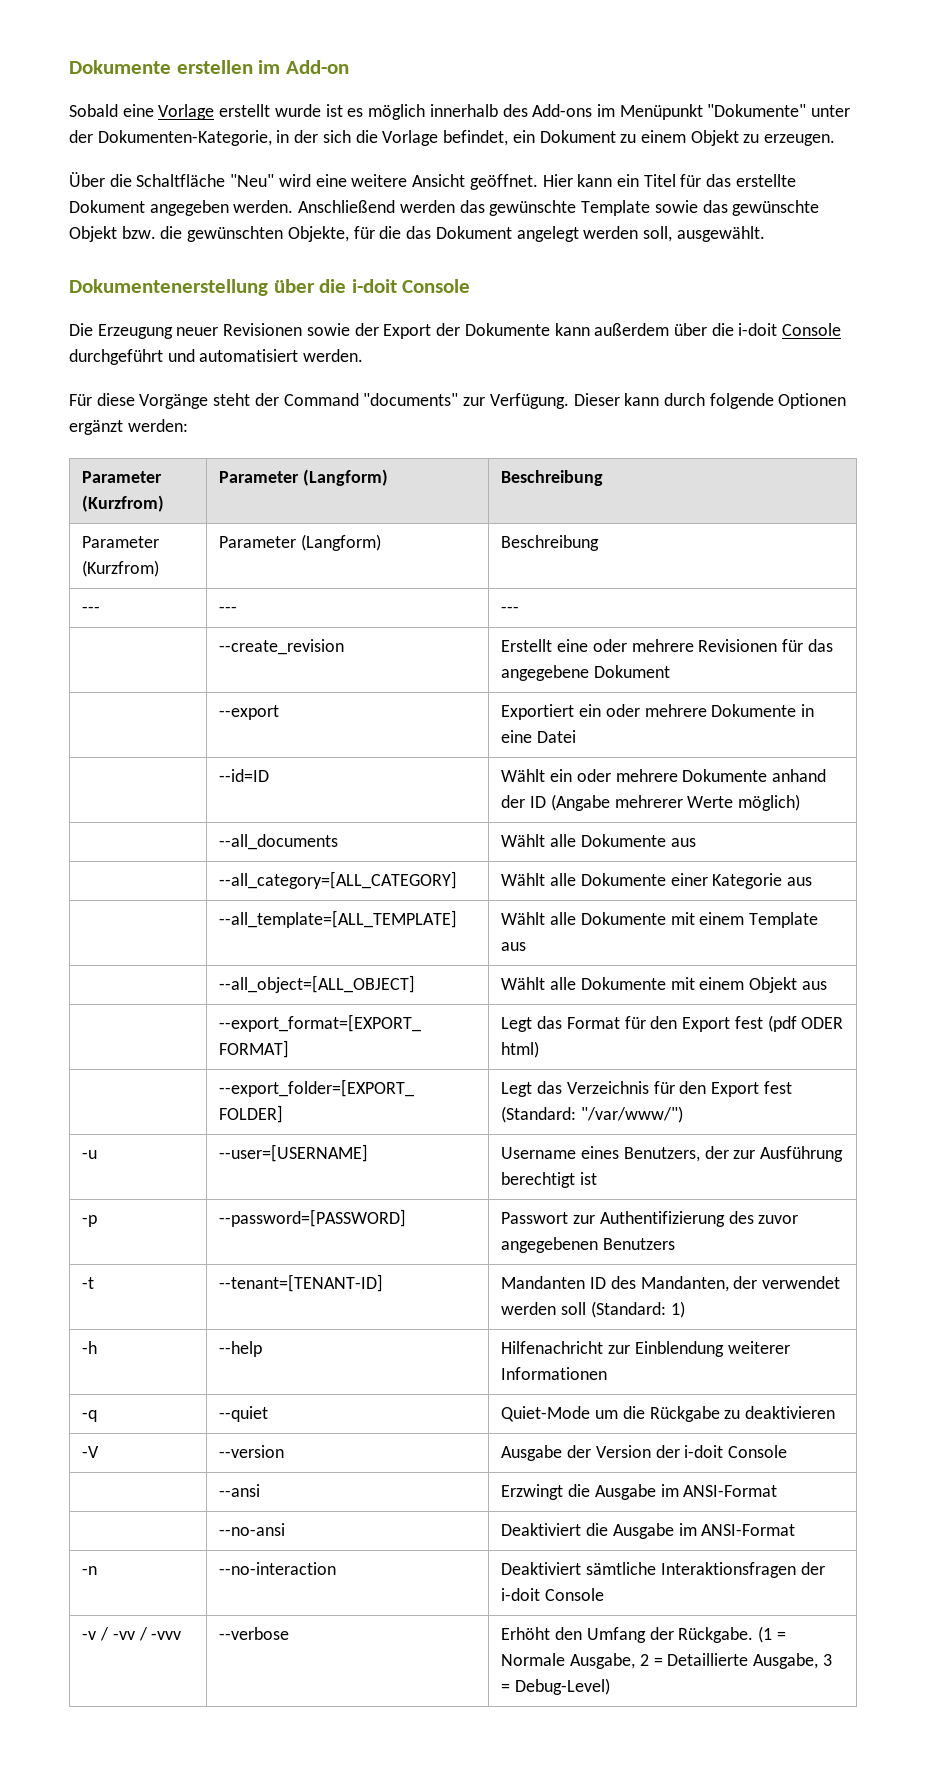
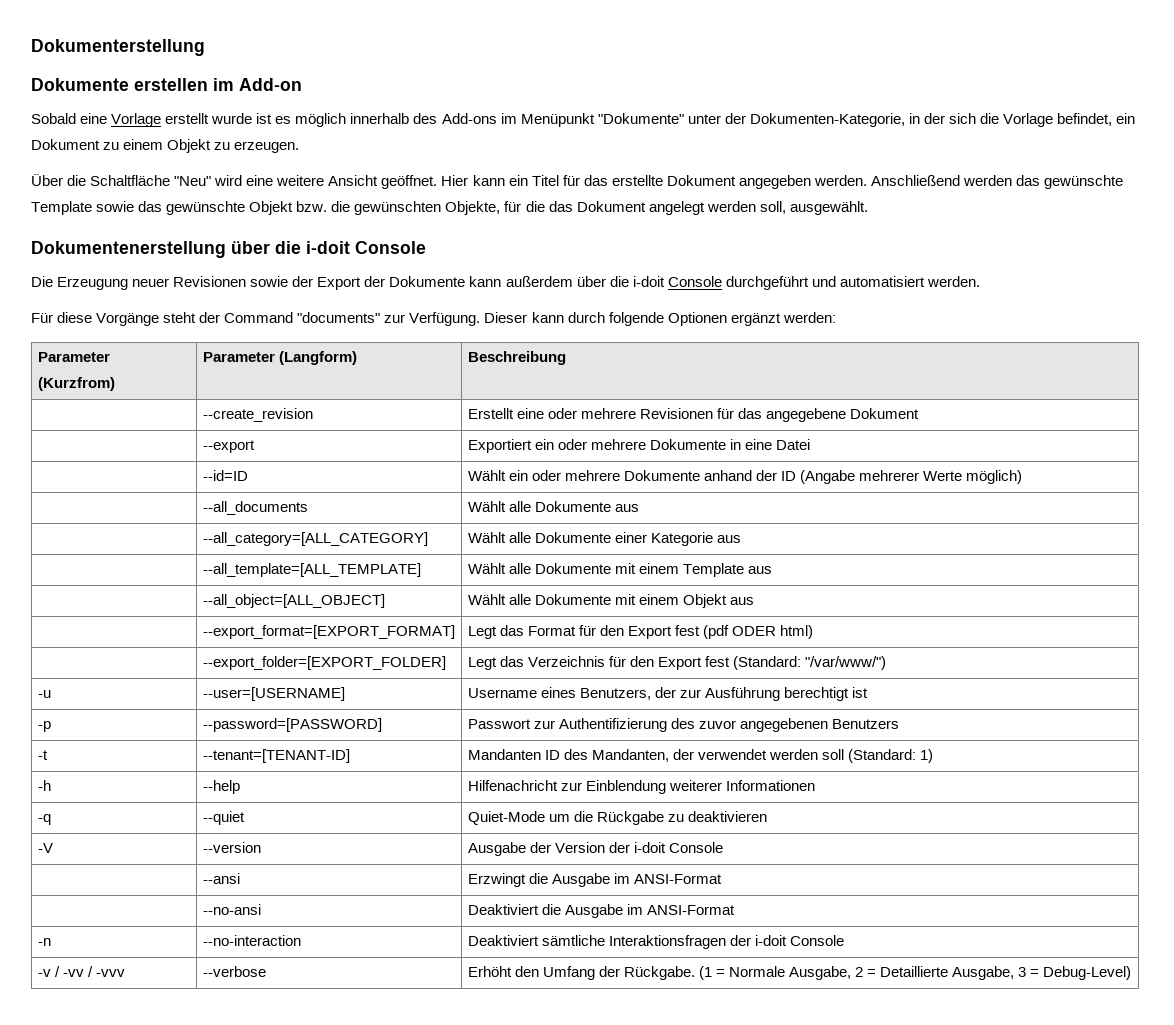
+ Dokumenterstellung
  Dieser kann durch folgende Optionen ergänzt werden:
  Parameter (Kurzfrom) | Parameter (Langform) | Beschreibung
- Parameter (Kurzfrom) | Parameter (Langform) | Beschreibung
- --- | --- | ---

